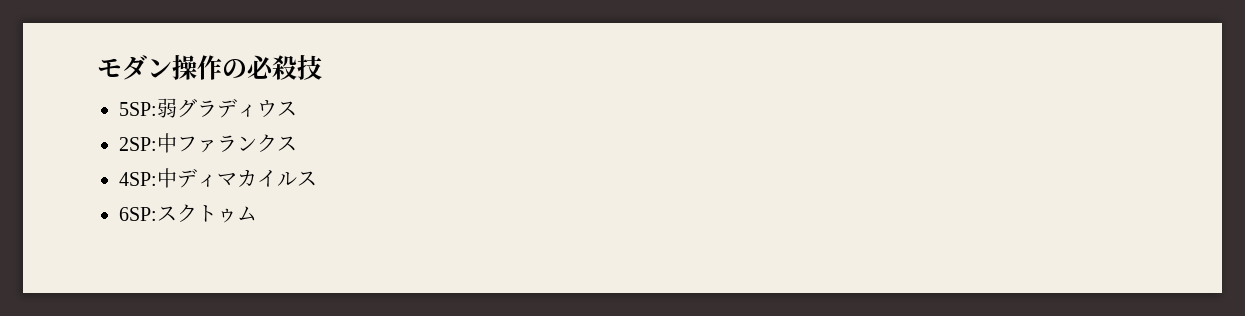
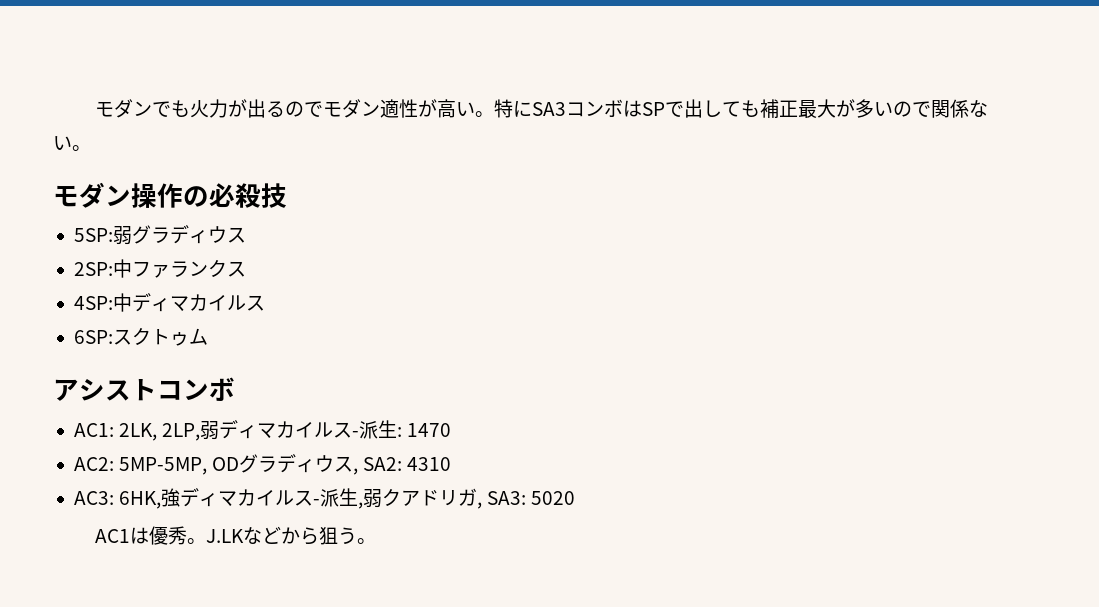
+ モダンでも火力が出るのでモダン適性が高い。特にSA3コンボはSPで出しても補正最大が多いので関係ない。
+ アシストコンボ
+ AC1: 2LK, 2LP,弱ディマカイルス-派生: 1470
+ AC2: 5MP-5MP, ODグラディウス, SA2: 4310
+ AC3: 6HK,強ディマカイルス-派生,弱クアドリガ, SA3: 5020
+ AC1は優秀。J.LKなどから狙う。

